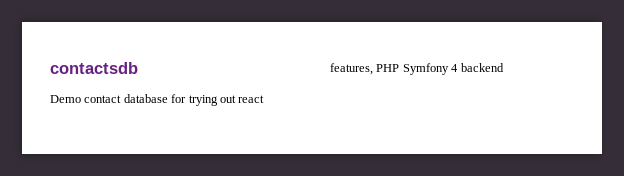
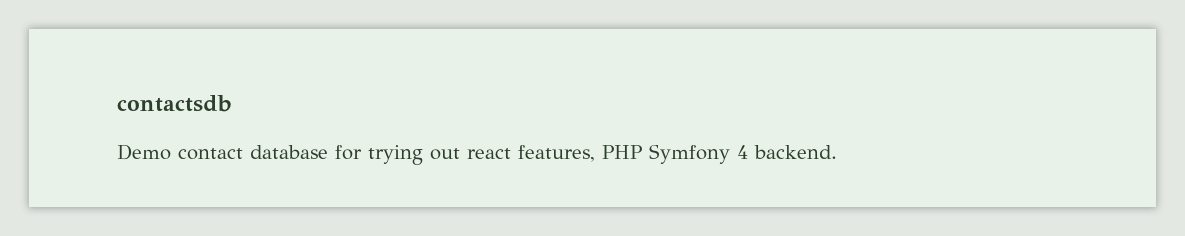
- Demo contact database for trying out react features, PHP Symfony 4 backend
+ Demo contact database for trying out react features, PHP Symfony 4 backend.

